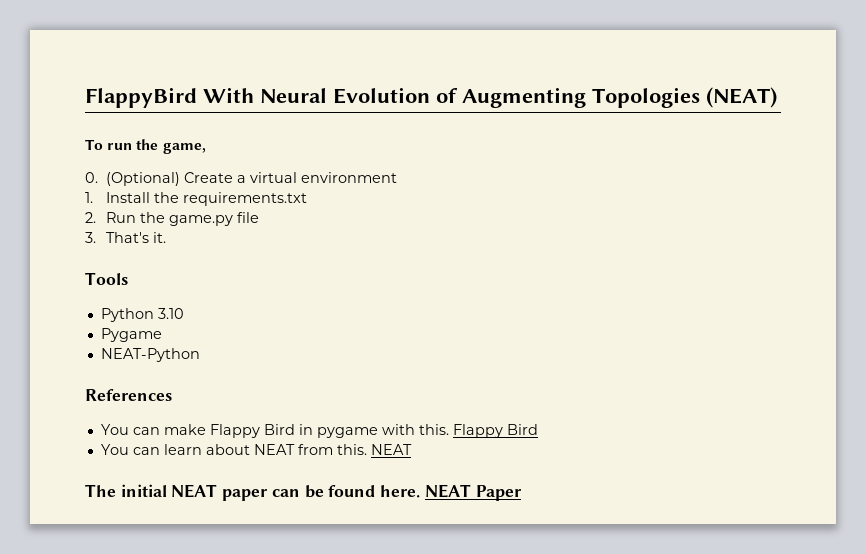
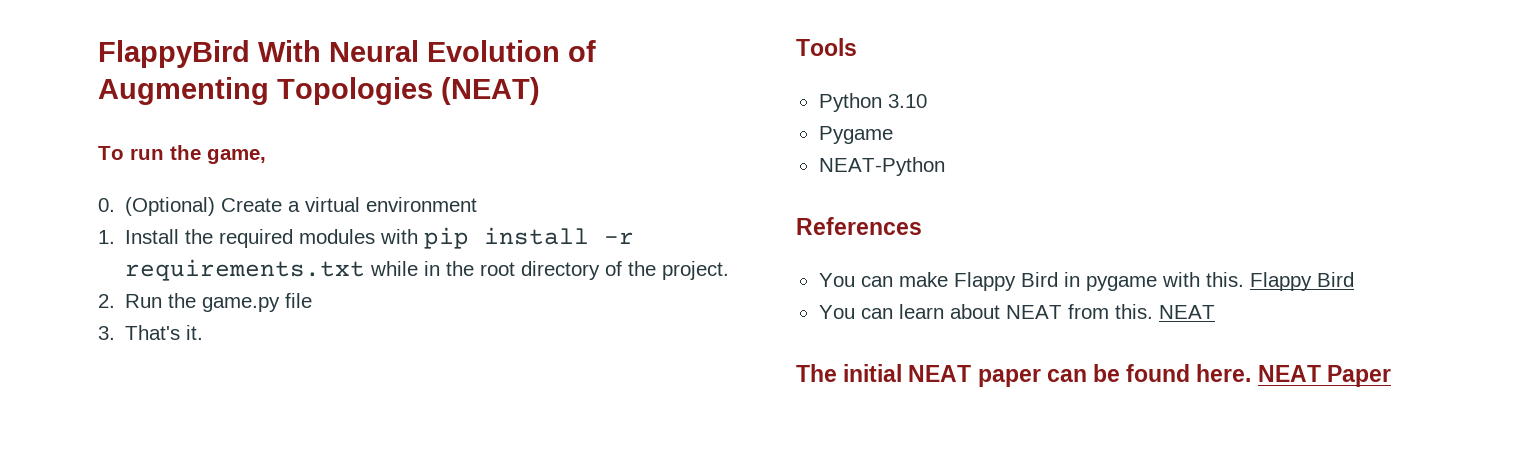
- 1. Install the requirements.txt
+ 1. Install the required modules with pip install -r requirements.txt while in the root directory of the project.

